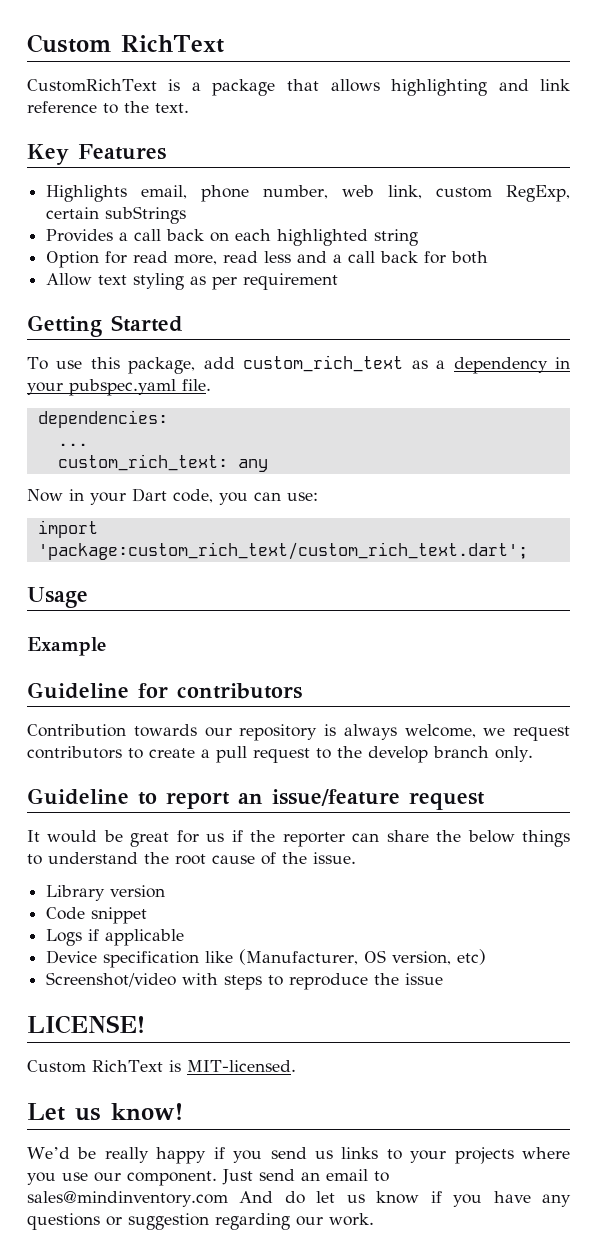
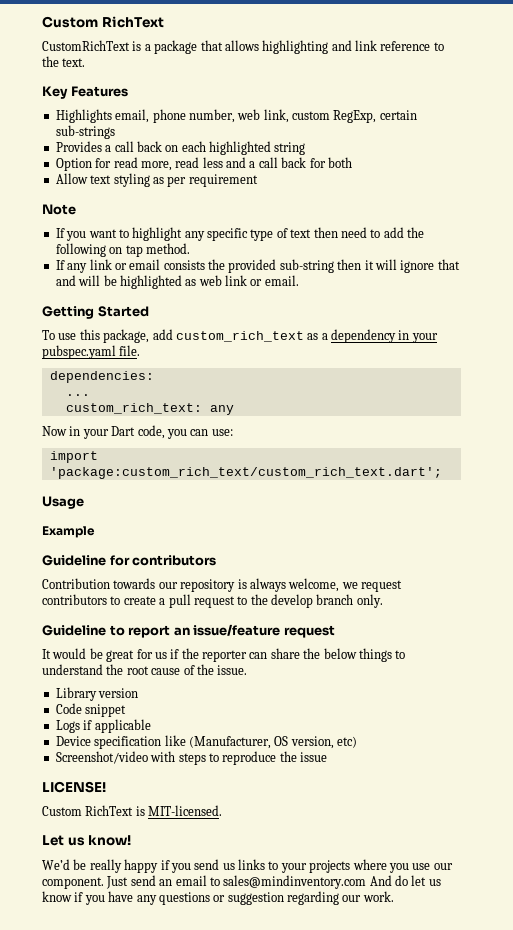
- Highlights email, phone number, web link, custom RegExp, certain subStrings
+ Highlights email, phone number, web link, custom RegExp, certain sub-strings
+ Note
+ If you want to highlight any specific type of text then need to add the following on tap method.
+ If any link or email consists the provided sub-string then it will ignore that and will be highlighted as web link or email.

